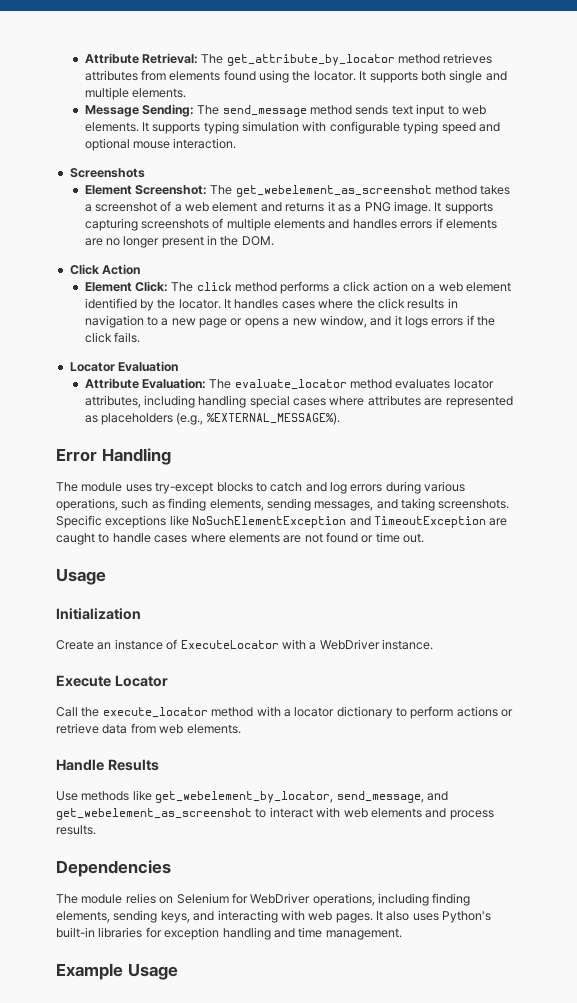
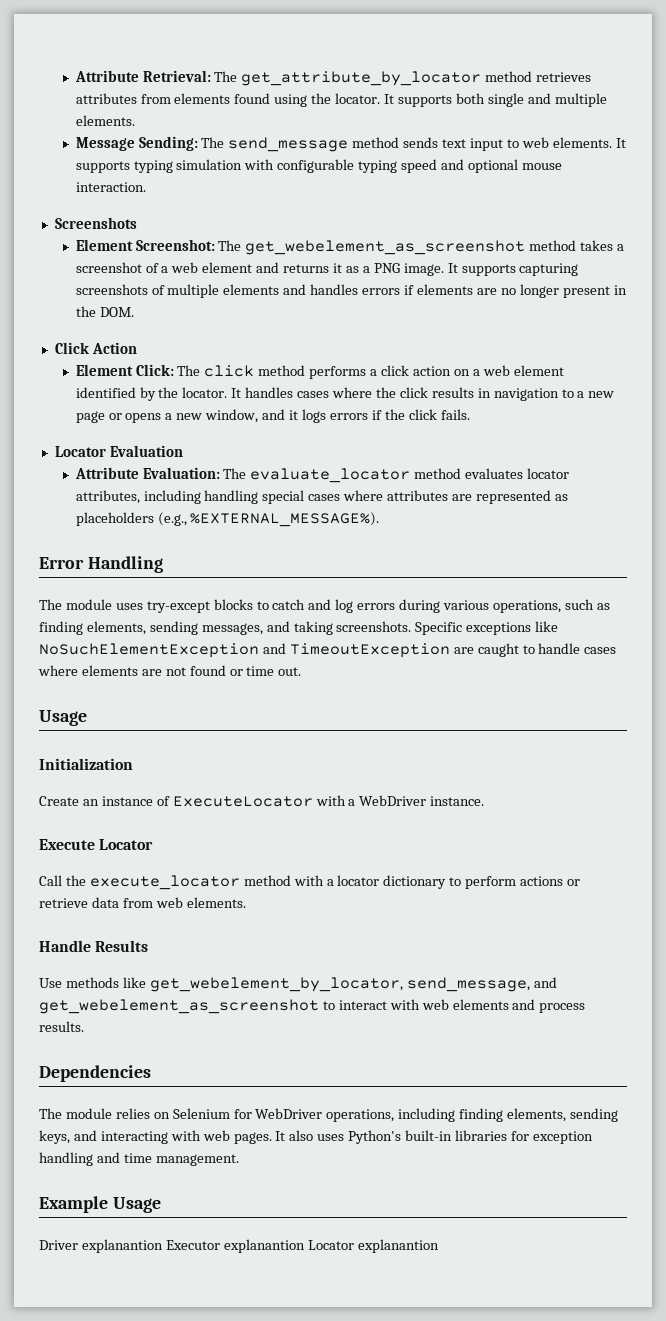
+ Driver explanantion Executor explanantion Locator explanantion

